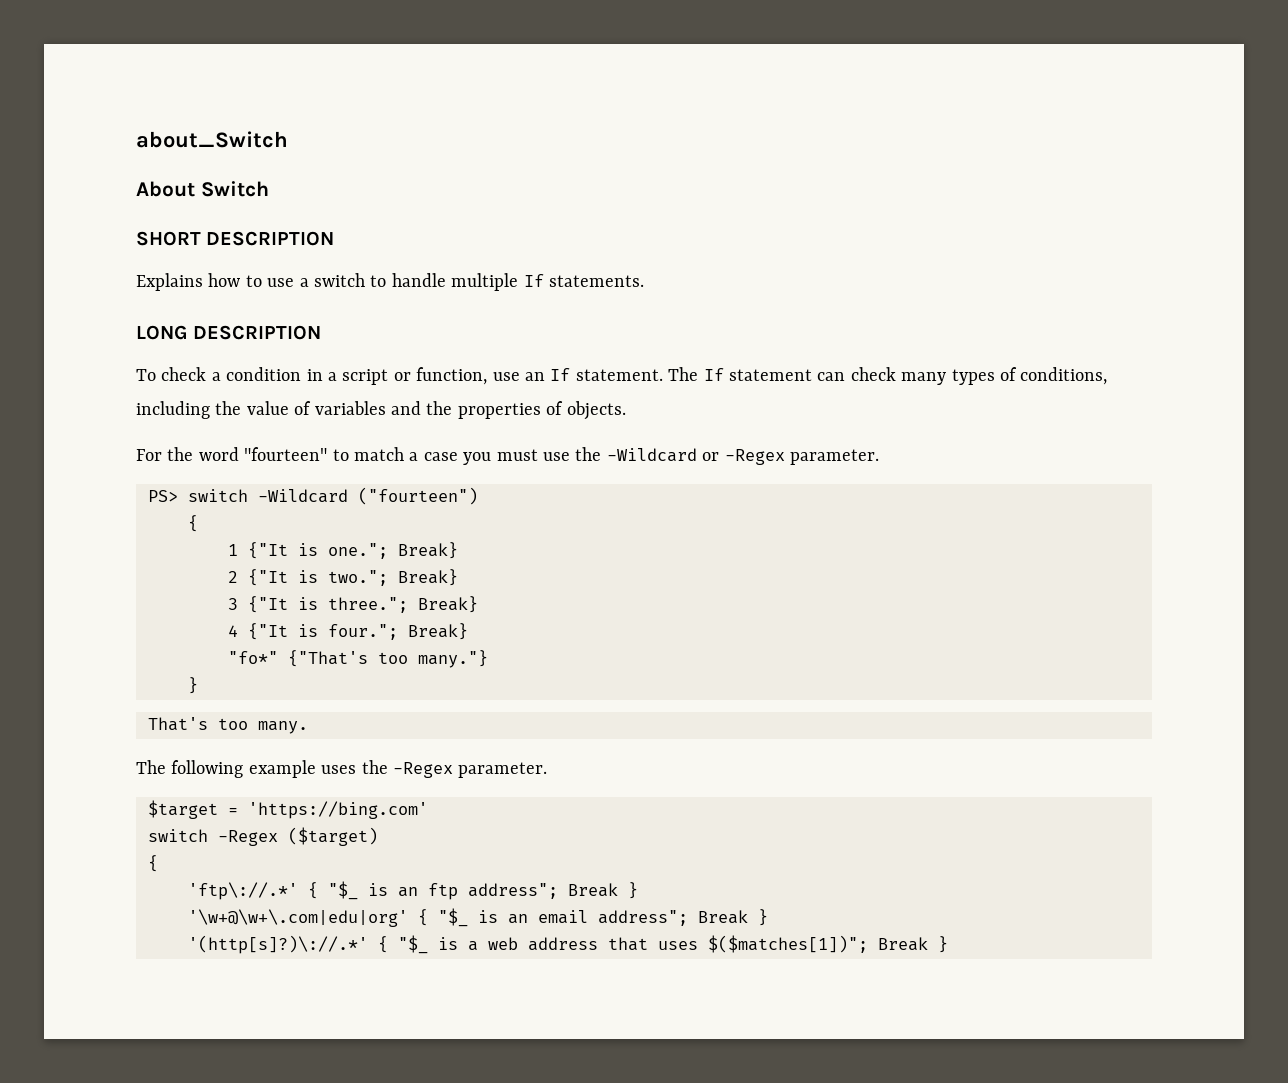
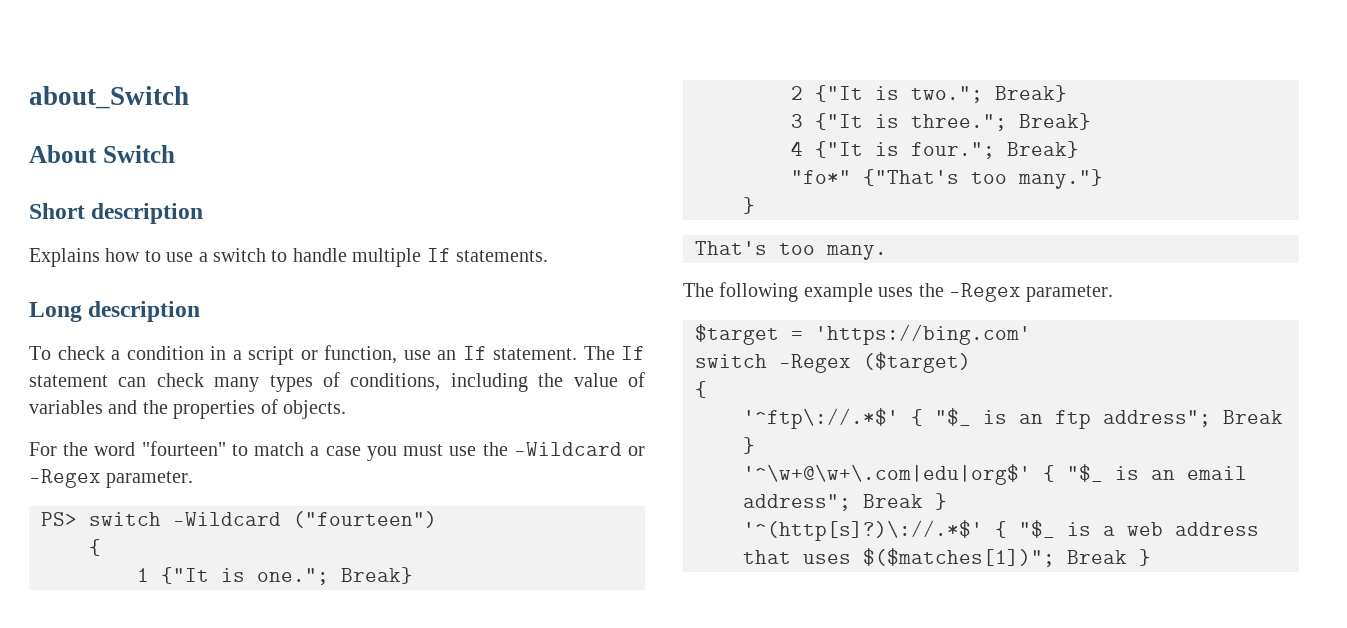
- SHORT DESCRIPTION
+ Short description
- LONG DESCRIPTION
+ Long description
- 'ftp\://.*' { "$_ is an ftp address"; Break }
+ '^ftp\://.*$' { "$_ is an ftp address"; Break }
- '\w+@\w+\.com|edu|org' { "$_ is an email address"; Break }
+ '^\w+@\w+\.com|edu|org$' { "$_ is an email address"; Break }
- '(http[s]?)\://.*' { "$_ is a web address that uses $($matches[1])"; Break }
+ '^(http[s]?)\://.*$' { "$_ is a web address that uses $($matches[1])"; Break }

